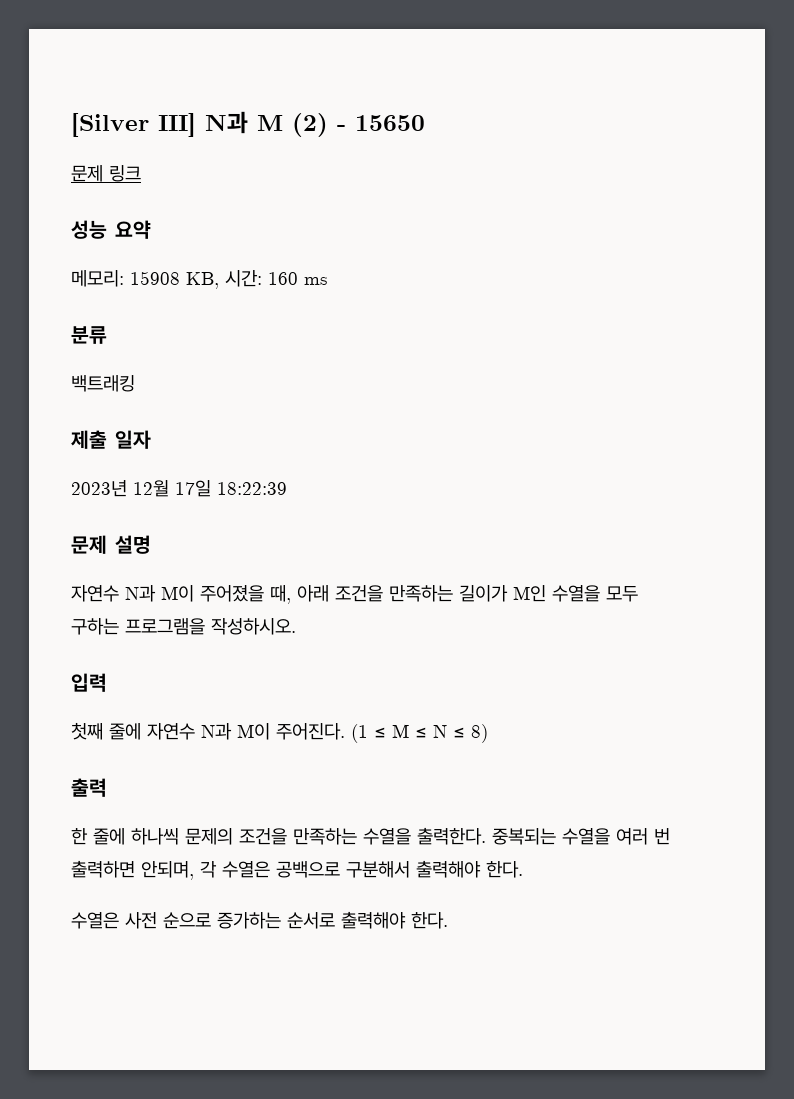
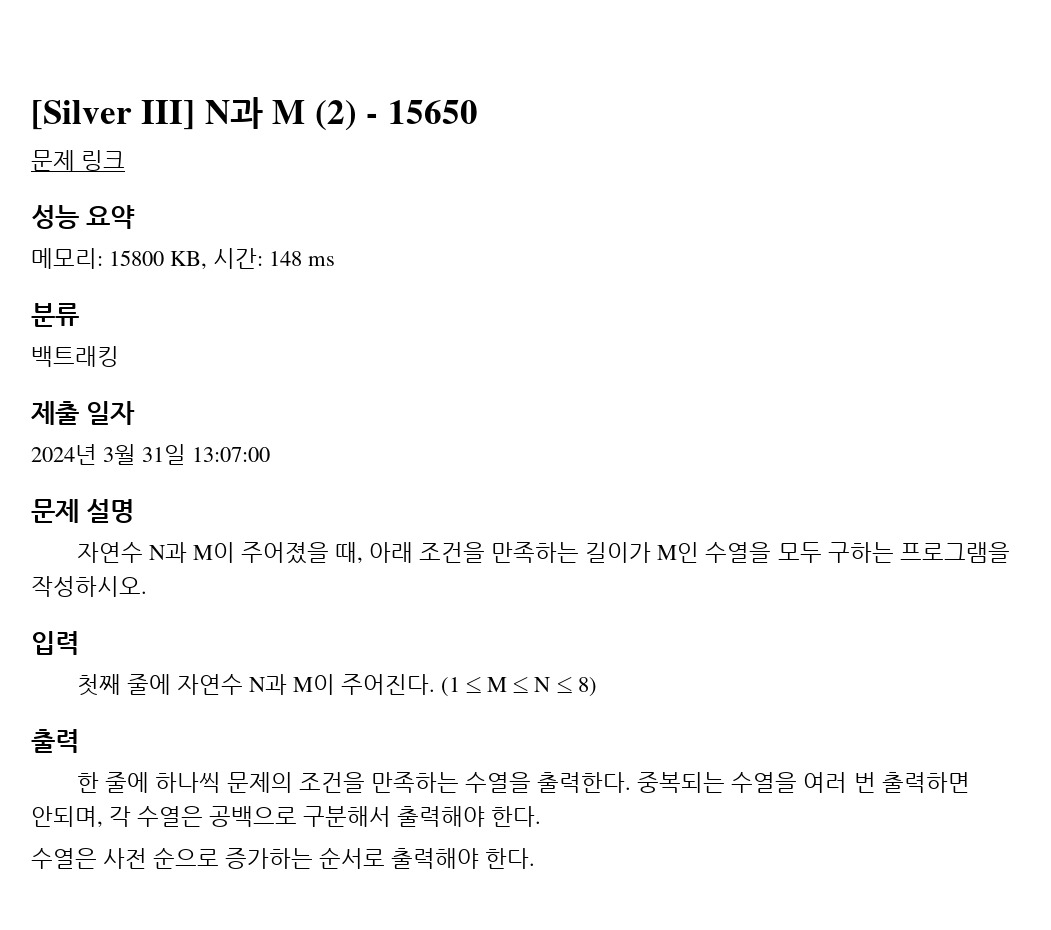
- 메모리: 15908 KB, 시간: 160 ms
+ 메모리: 15800 KB, 시간: 148 ms
- 2023년 12월 17일 18:22:39
+ 2024년 3월 31일 13:07:00

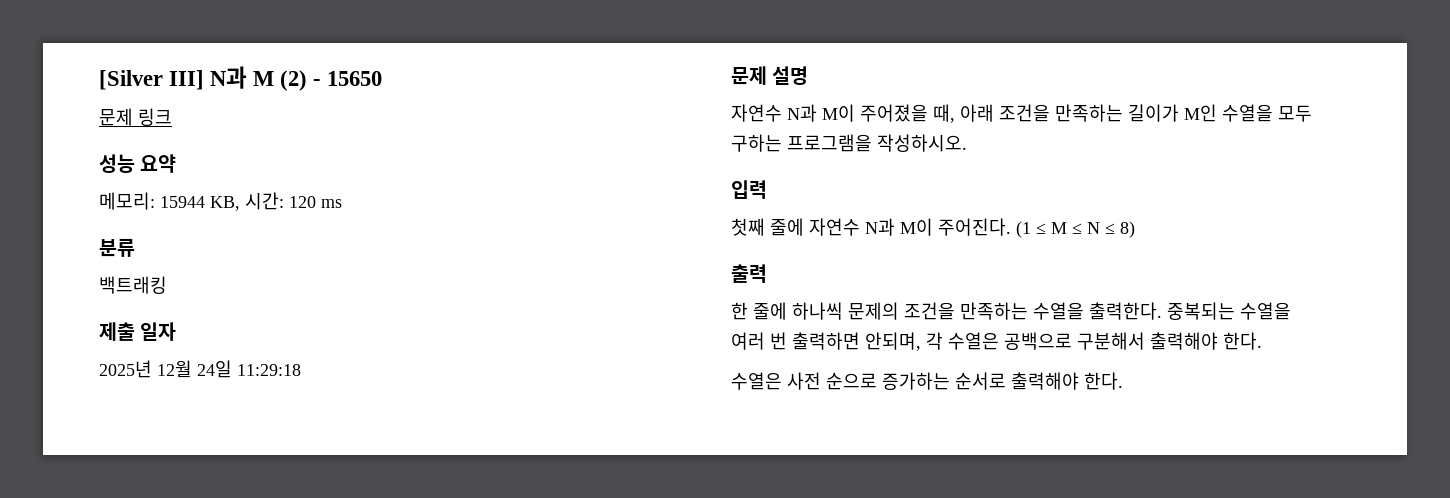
- 메모리: 15800 KB, 시간: 148 ms
+ 메모리: 15944 KB, 시간: 120 ms
- 2024년 3월 31일 13:07:00
+ 2025년 12월 24일 11:29:18

